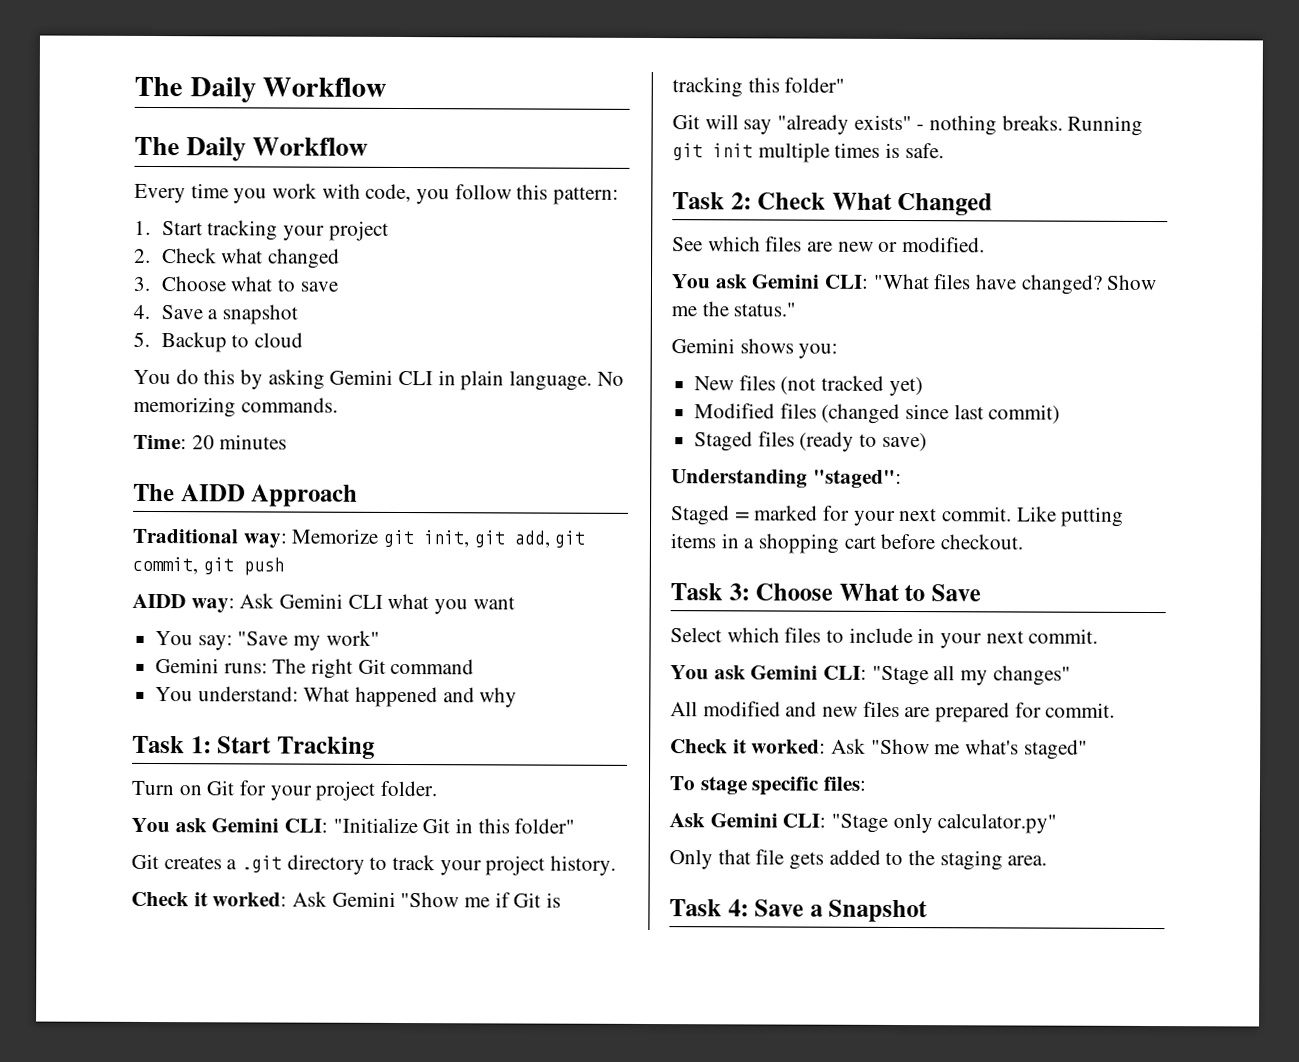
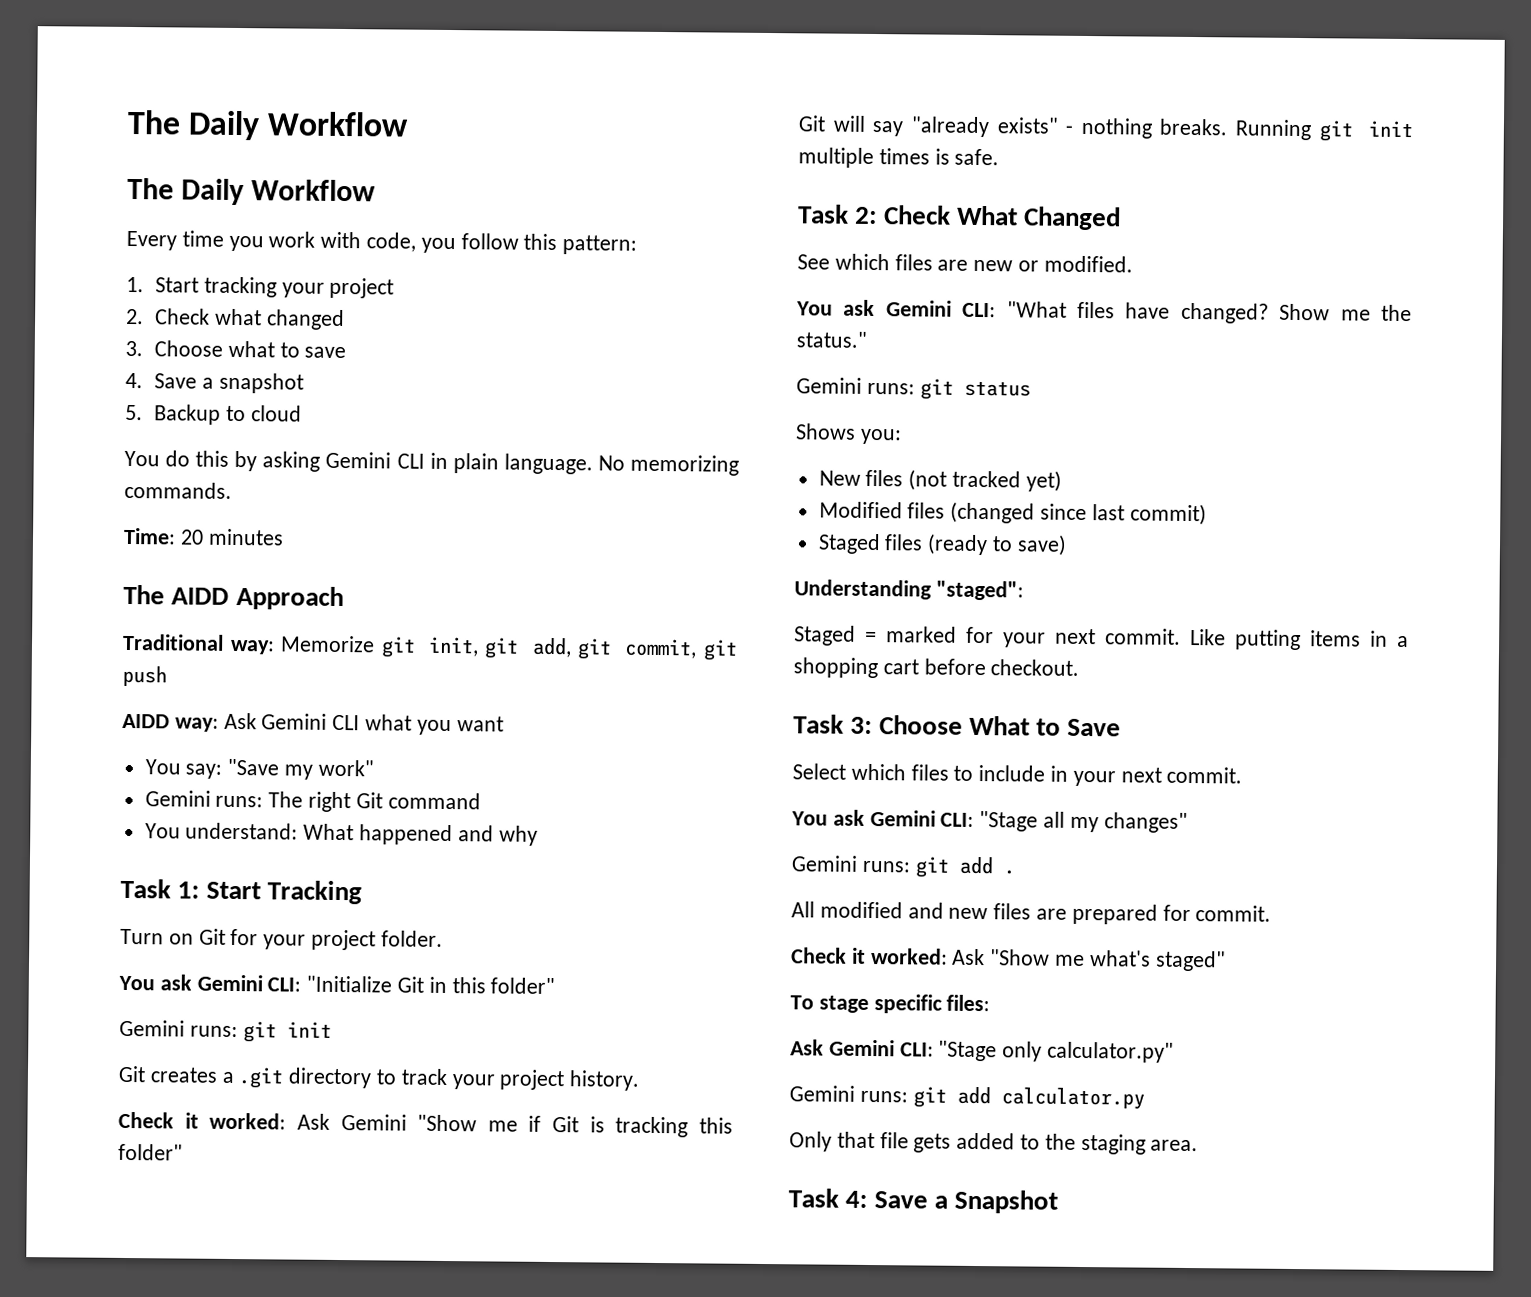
+ Gemini runs: git init
- Gemini shows you:
+ Gemini runs: git status
+ Shows you:
+ Gemini runs: git add .
+ Gemini runs: git add calculator.py

